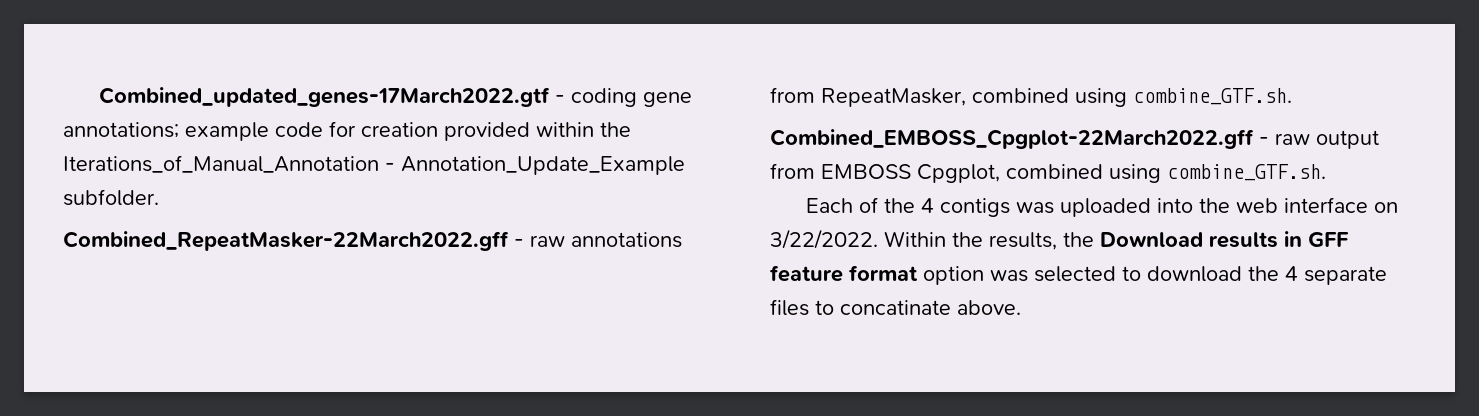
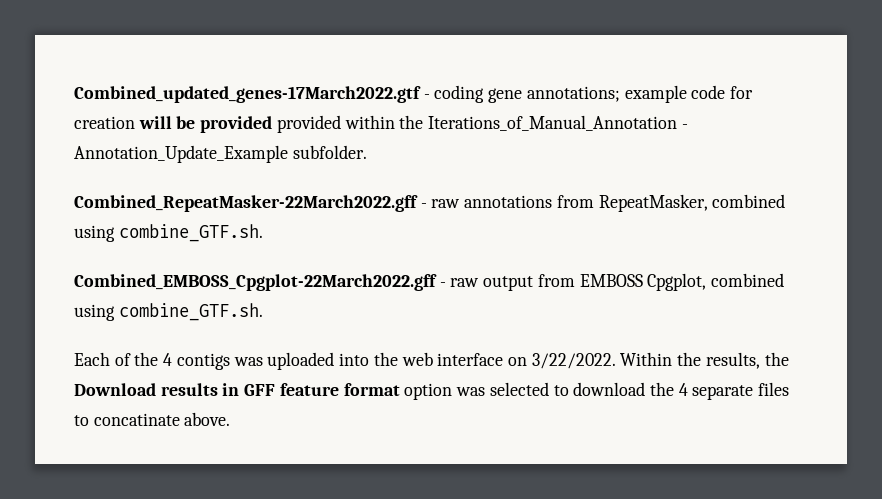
- Combined_updated_genes-17March2022.gtf - coding gene annotations; example code for creation provided within the Iterations_of_Manual_Annotation - Annotation_Update_Example subfolder.
+ Combined_updated_genes-17March2022.gtf - coding gene annotations; example code for creation will be provided provided within the Iterations_of_Manual_Annotation - Annotation_Update_Example subfolder.

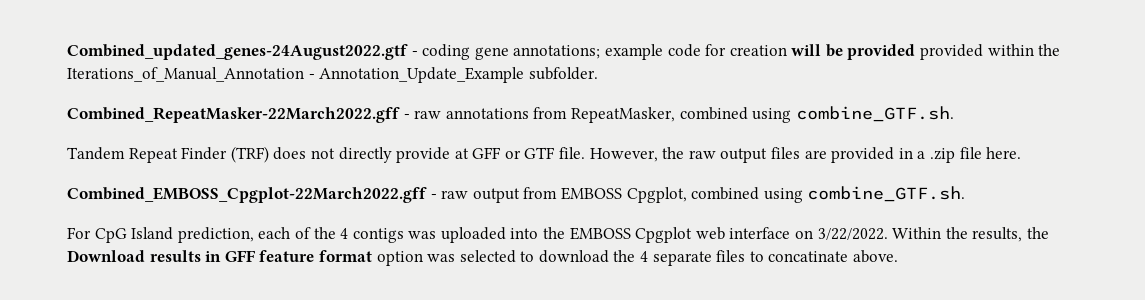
- Combined_updated_genes-17March2022.gtf - coding gene annotations; example code for creation will be provided provided within the Iterations_of_Manual_Annotation - Annotation_Update_Example subfolder.
+ Combined_updated_genes-24August2022.gtf - coding gene annotations; example code for creation will be provided provided within the Iterations_of_Manual_Annotation - Annotation_Update_Example subfolder.
+ Tandem Repeat Finder (TRF) does not directly provide at GFF or GTF file. However, the raw output files are provided in a .zip file here.
- Each of the 4 contigs was uploaded into the web interface on 3/22/2022.
+ For CpG Island prediction, each of the 4 contigs was uploaded into the EMBOSS Cpgplot web interface on 3/22/2022.

